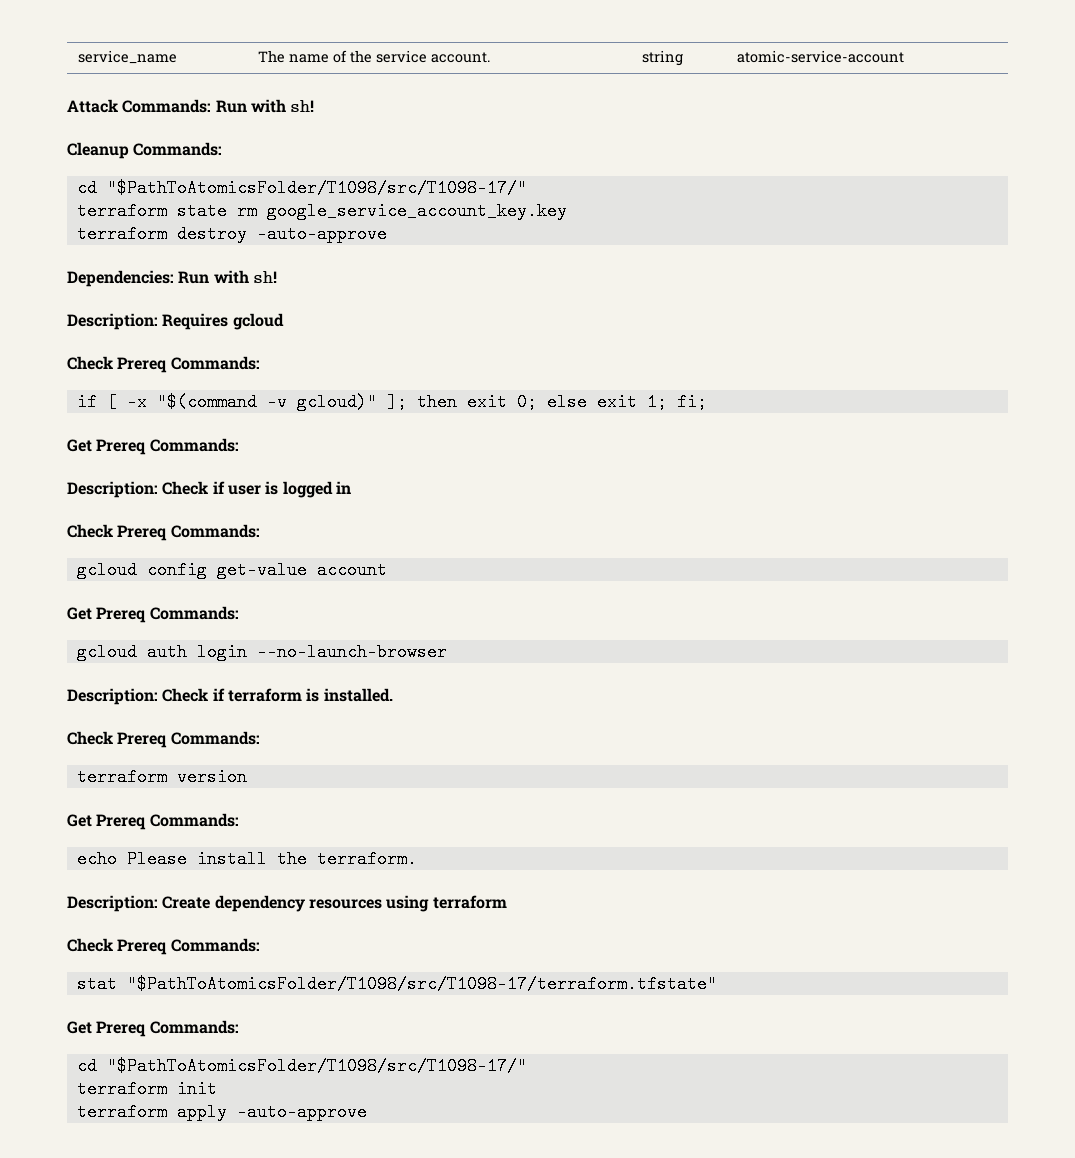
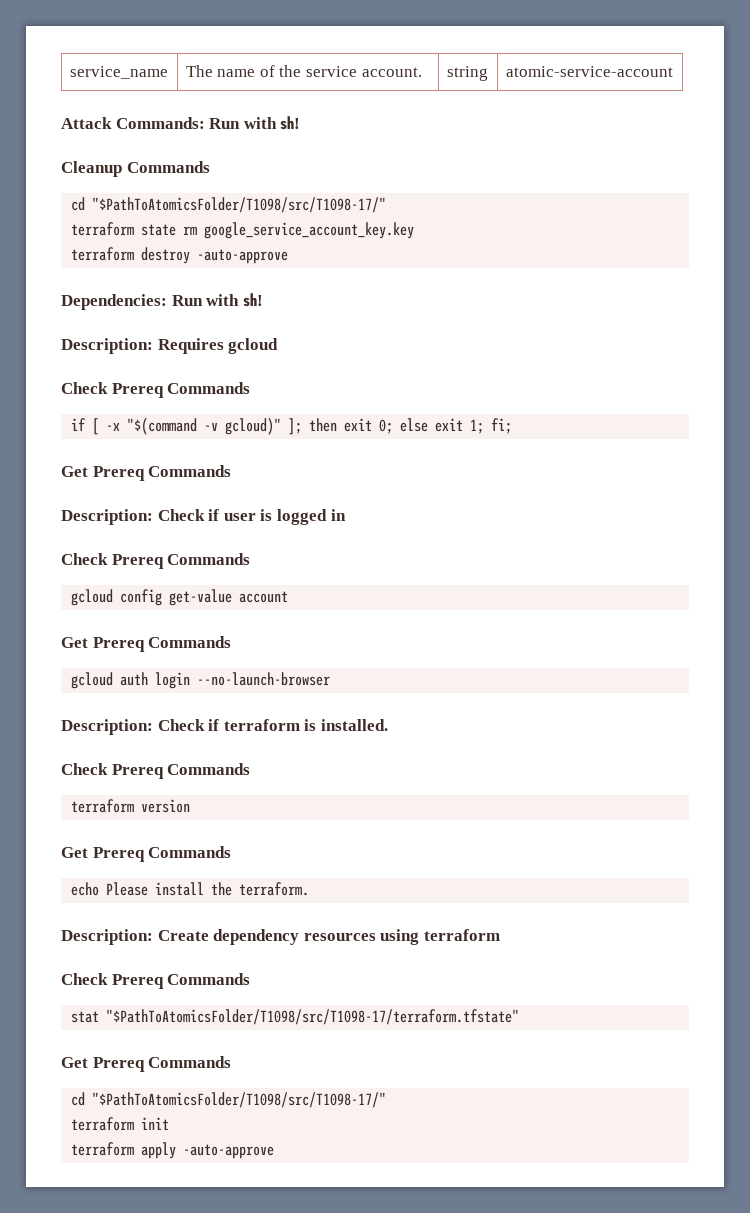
- Cleanup Commands:
+ Cleanup Commands
  Description: Requires gcloud
- Check Prereq Commands:
+ Check Prereq Commands
  if [ -x "$(command -v gcloud)" ]; then exit 0; else exit 1; fi;
- Get Prereq Commands:
+ Get Prereq Commands
  Description: Check if user is logged in
- Check Prereq Commands:
+ Check Prereq Commands
  gcloud config get-value account
- Get Prereq Commands:
+ Get Prereq Commands
  Description: Check if terraform is installed.
- Check Prereq Commands:
+ Check Prereq Commands
  terraform version
- Get Prereq Commands:
+ Get Prereq Commands
  Description: Create dependency resources using terraform
- Check Prereq Commands:
+ Check Prereq Commands
  stat "$PathToAtomicsFolder/T1098/src/T1098-17/terraform.tfstate"
- Get Prereq Commands:
+ Get Prereq Commands

